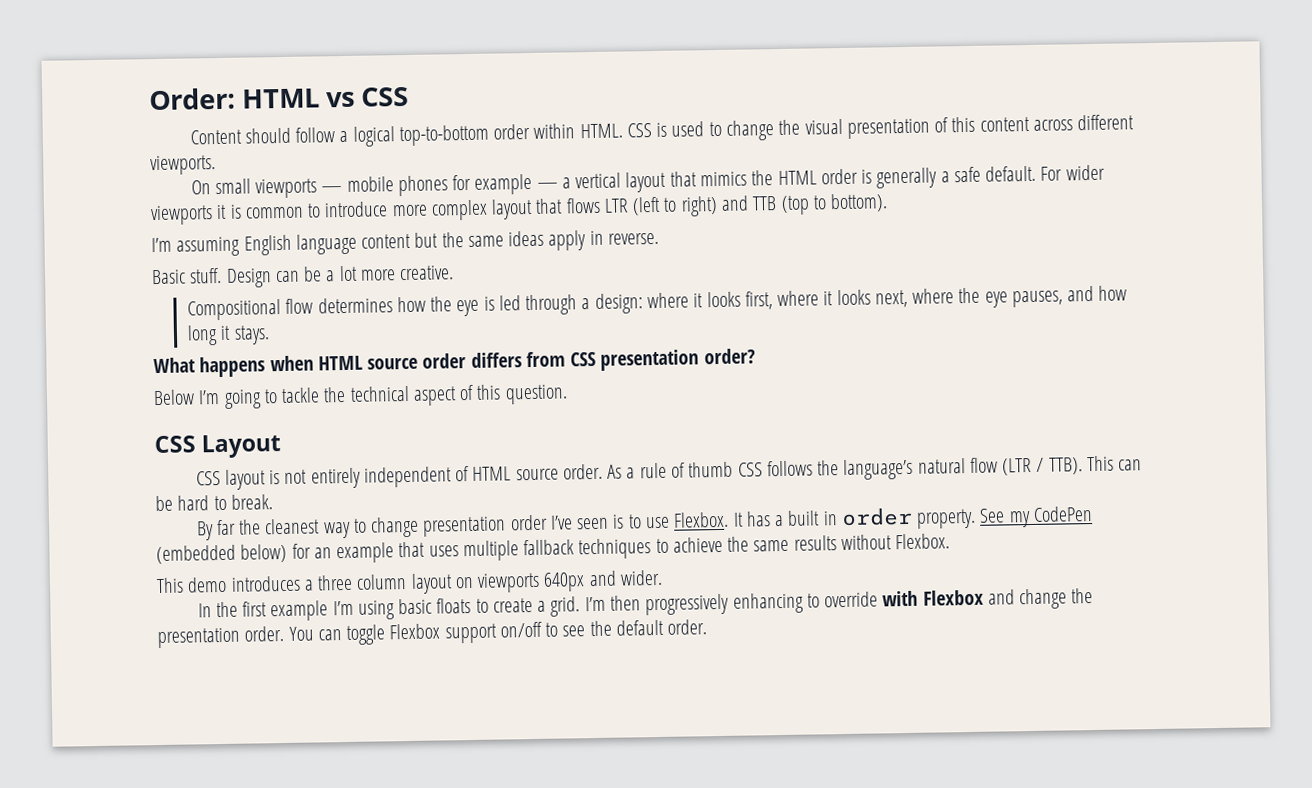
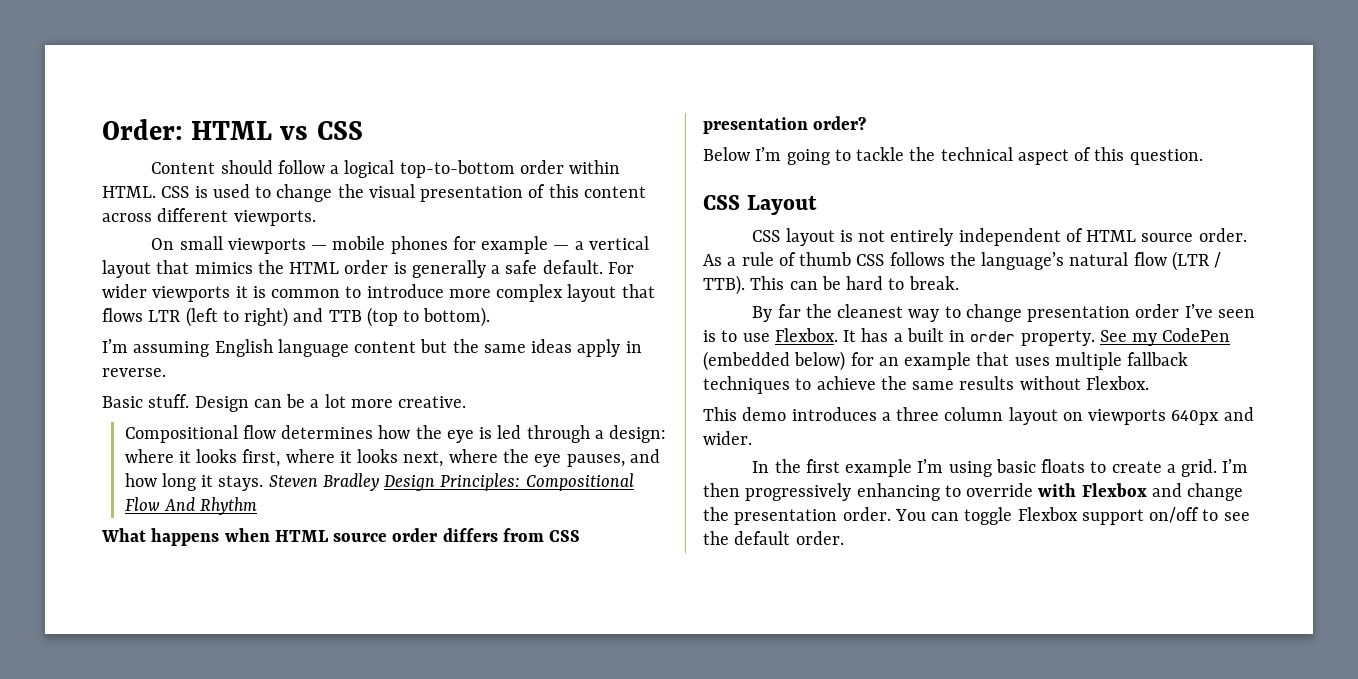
+ Steven Bradley Design Principles: Compositional Flow And Rhythm

